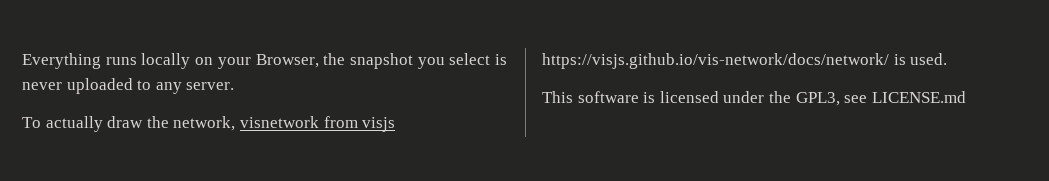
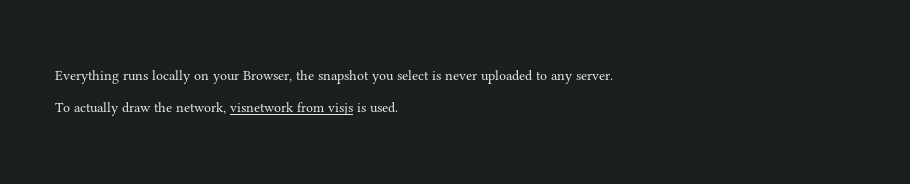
- To actually draw the network, visnetwork from visjs https://visjs.github.io/vis-network/docs/network/ is used.
+ To actually draw the network, visnetwork from visjs is used.
- This software is licensed under the GPL3, see LICENSE.md

